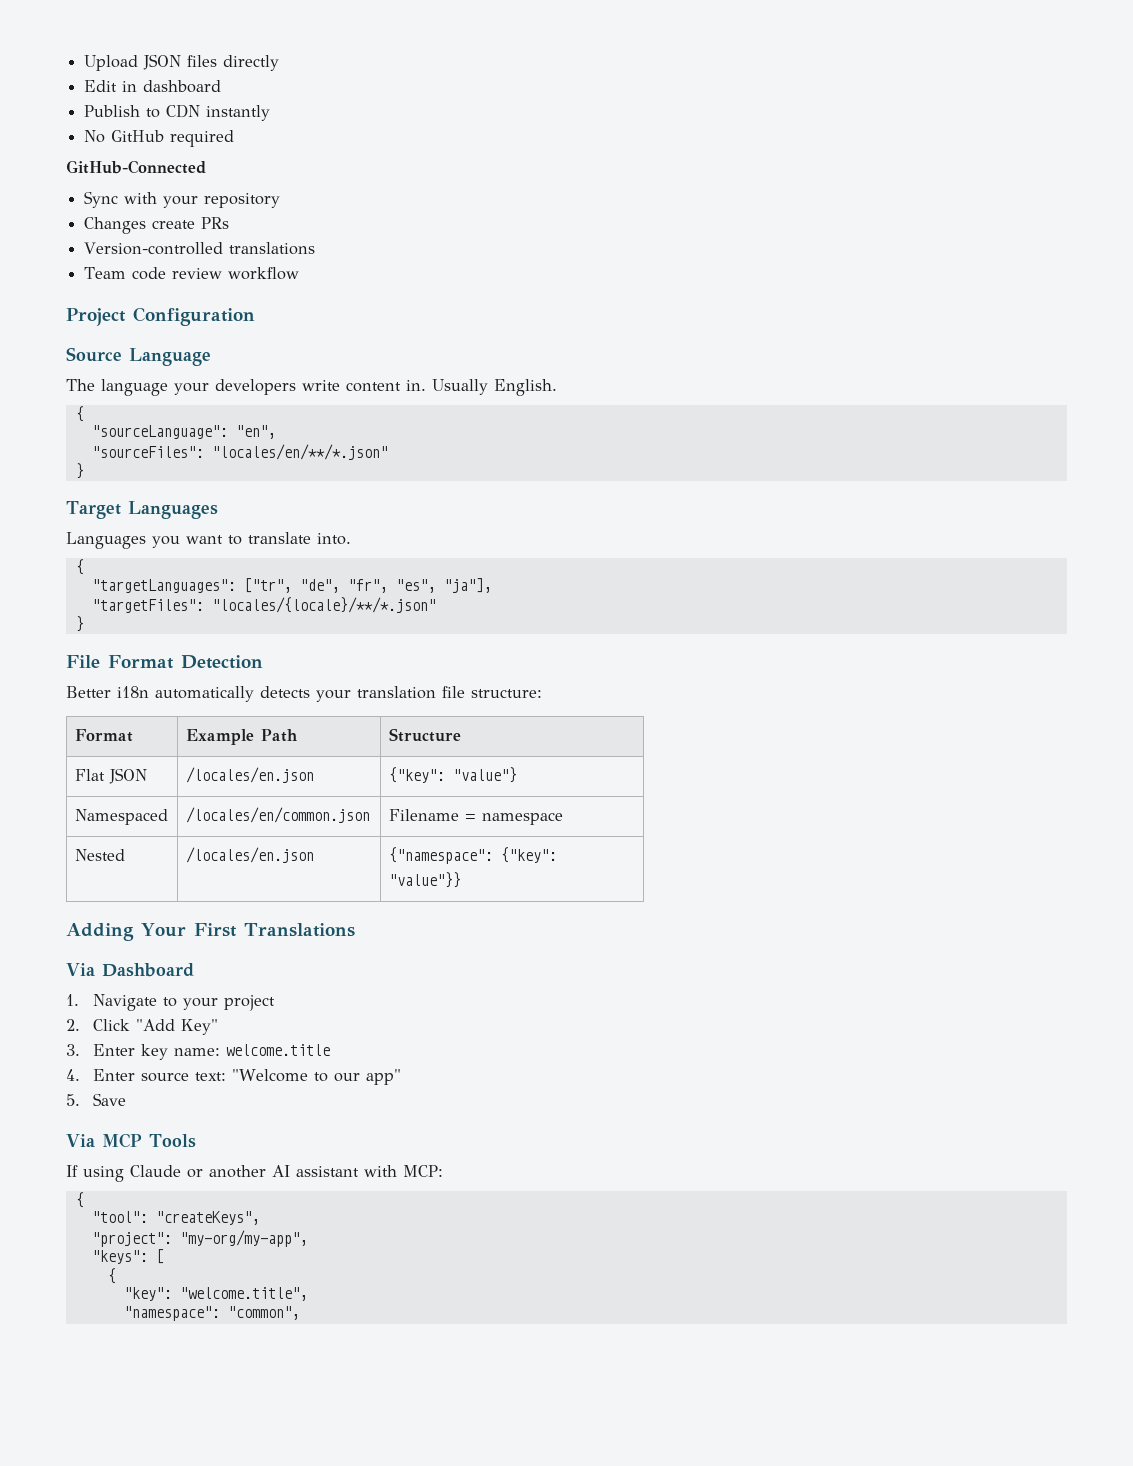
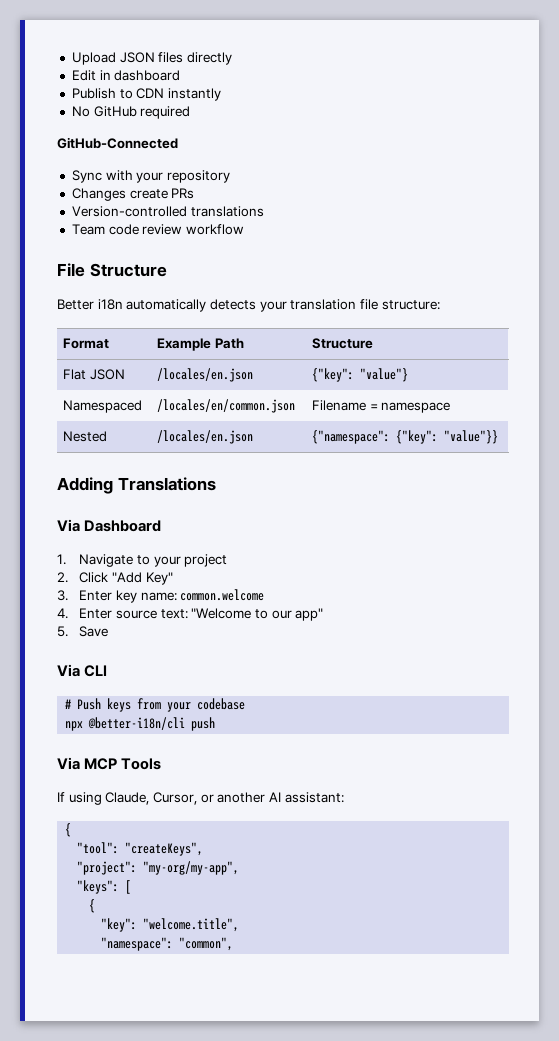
- Project Configuration
- Source Language
- The language your developers write content in. Usually English.
- {
- "sourceLanguage": "en",
- "sourceFiles": "locales/en/**/*.json"
- }
- Target Languages
- Languages you want to translate into.
- {
- "targetLanguages": ["tr", "de", "fr", "es", "ja"],
- "targetFiles": "locales/{locale}/**/*.json"
- }
- File Format Detection
+ File Structure
- Adding Your First Translations
+ Adding Translations
- 3. Enter key name: welcome.title
+ 3. Enter key name: common.welcome
+ Via CLI
+ # Push keys from your codebase
+ npx @better-i18n/cli push
- If using Claude or another AI assistant with MCP:
+ If using Claude, Cursor, or another AI assistant:

